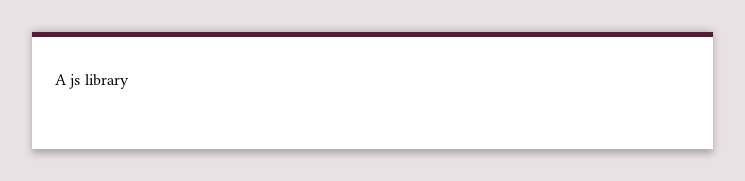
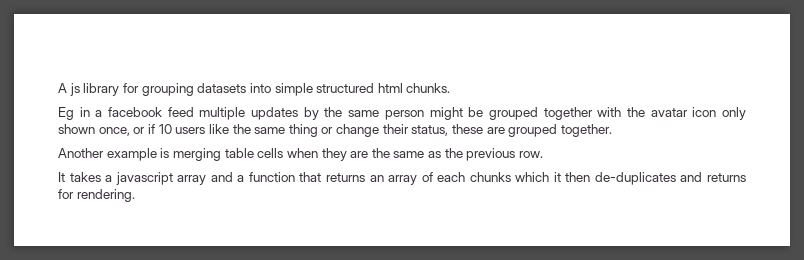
- A js library
+ A js library for grouping datasets into simple structured html chunks.
+ Eg in a facebook feed multiple updates by the same person might be grouped together with the avatar icon only shown once, or if 10 users like the same thing or change their status, these are grouped together.
+ Another example is merging table cells when they are the same as the previous row.
+ It takes a javascript array and a function that returns an array of each chunks which it then de-duplicates and returns for rendering.

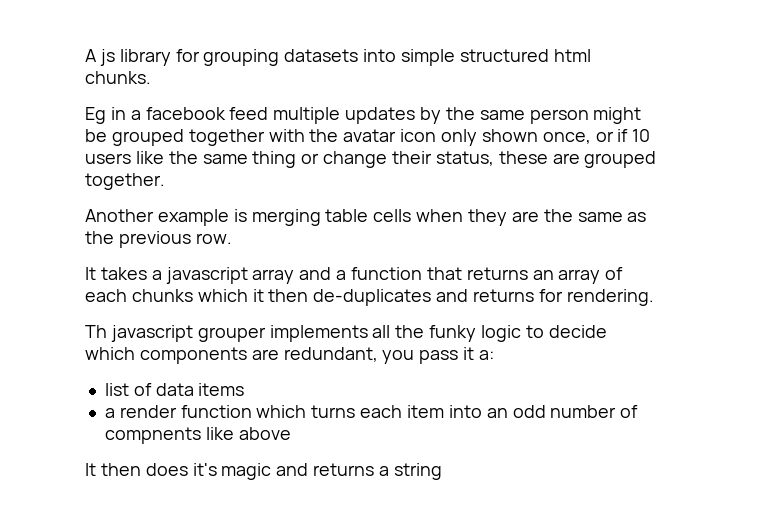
+ Th javascript grouper implements all the funky logic to decide which components are redundant, you pass it a:
+ list of data items
+ a render function which turns each item into an odd number of compnents like above
+ It then does it's magic and returns a string

